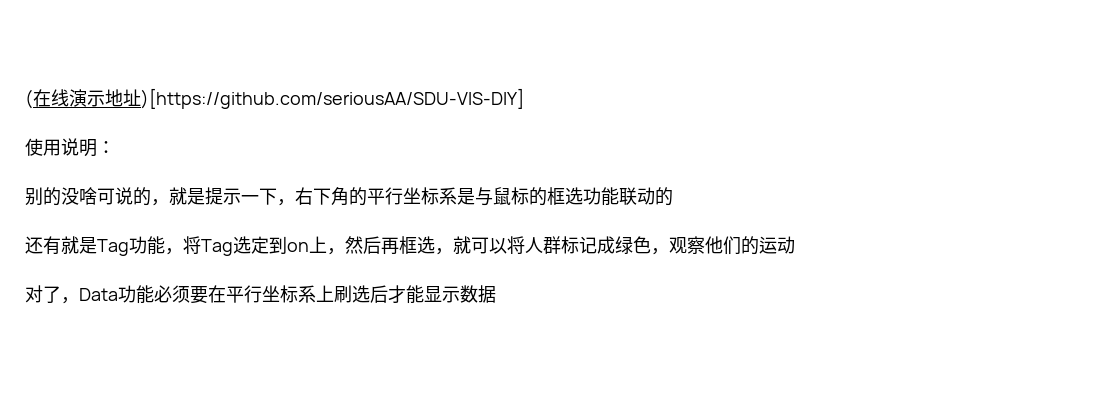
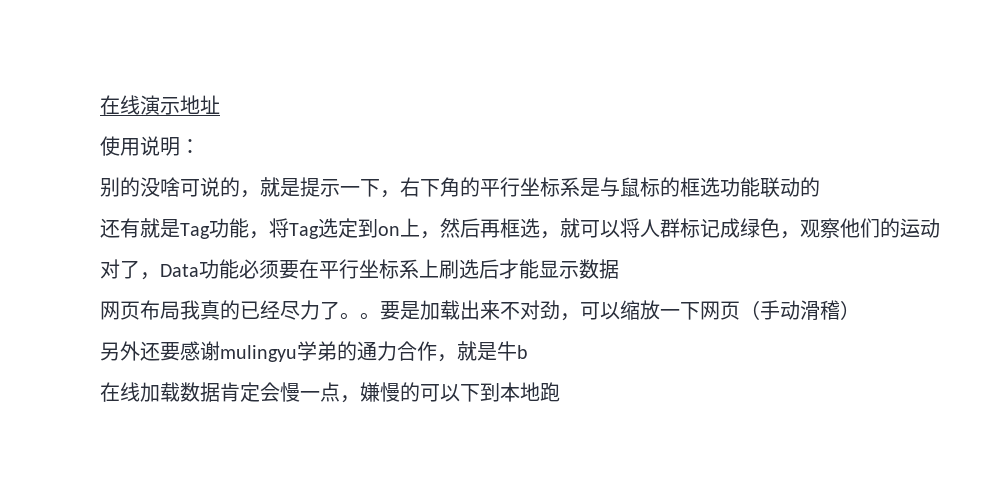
- (在线演示地址)[https://github.com/seriousAA/SDU-VIS-DIY]
+ 在线演示地址
+ 网页布局我真的已经尽力了。。要是加载出来不对劲，可以缩放一下网页（手动滑稽）
+ 另外还要感谢mulingyu学弟的通力合作，就是牛b
+ 在线加载数据肯定会慢一点，嫌慢的可以下到本地跑

